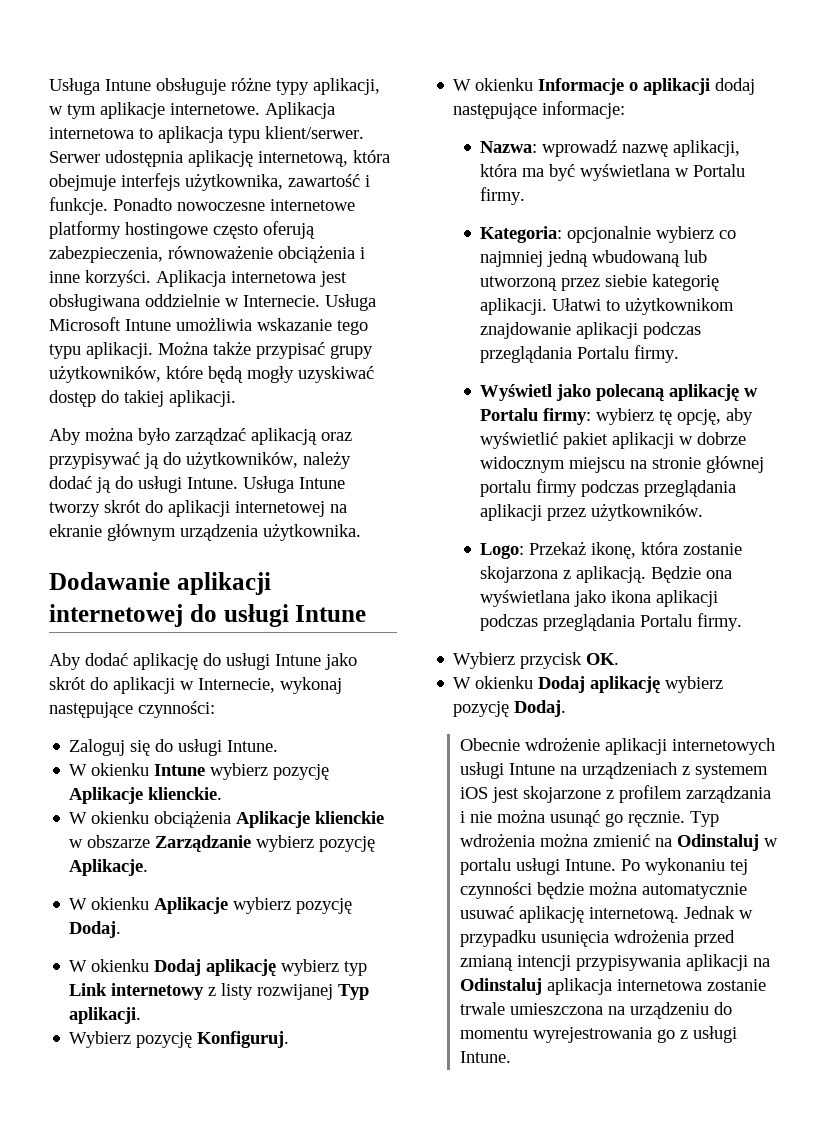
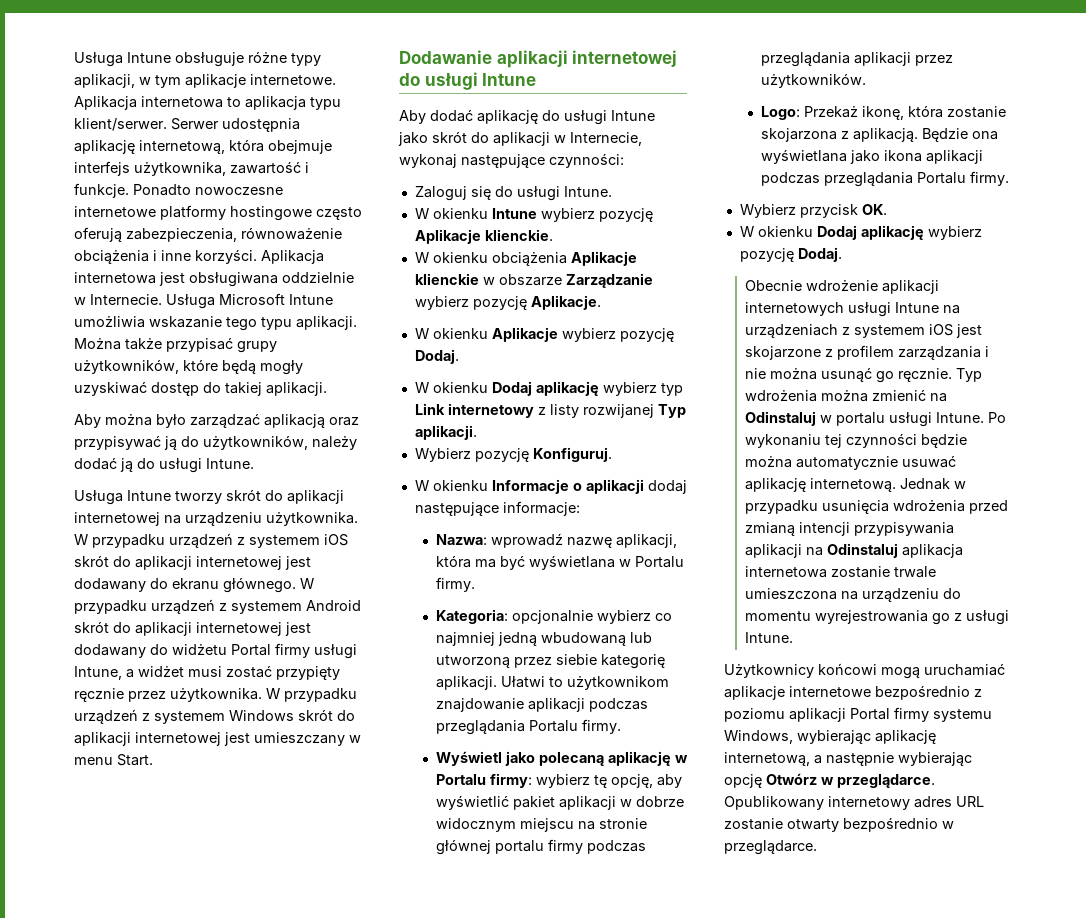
- Aby można było zarządzać aplikacją oraz przypisywać ją do użytkowników, należy dodać ją do usługi Intune. Usługa Intune tworzy skrót do aplikacji internetowej na ekranie głównym urządzenia użytkownika.
+ Aby można było zarządzać aplikacją oraz przypisywać ją do użytkowników, należy dodać ją do usługi Intune.
+ Usługa Intune tworzy skrót do aplikacji internetowej na urządzeniu użytkownika. W przypadku urządzeń z systemem iOS skrót do aplikacji internetowej jest dodawany do ekranu głównego. W przypadku urządzeń z systemem Android skrót do aplikacji internetowej jest dodawany do widżetu Portal firmy usługi Intune, a widżet musi zostać przypięty ręcznie przez użytkownika. W przypadku urządzeń z systemem Windows skrót do aplikacji internetowej jest umieszczany w menu Start.
+ Użytkownicy końcowi mogą uruchamiać aplikacje internetowe bezpośrednio z poziomu aplikacji Portal firmy systemu Windows, wybierając aplikację internetową, a następnie wybierając opcję Otwórz w przeglądarce. Opublikowany internetowy adres URL zostanie otwarty bezpośrednio w przeglądarce.

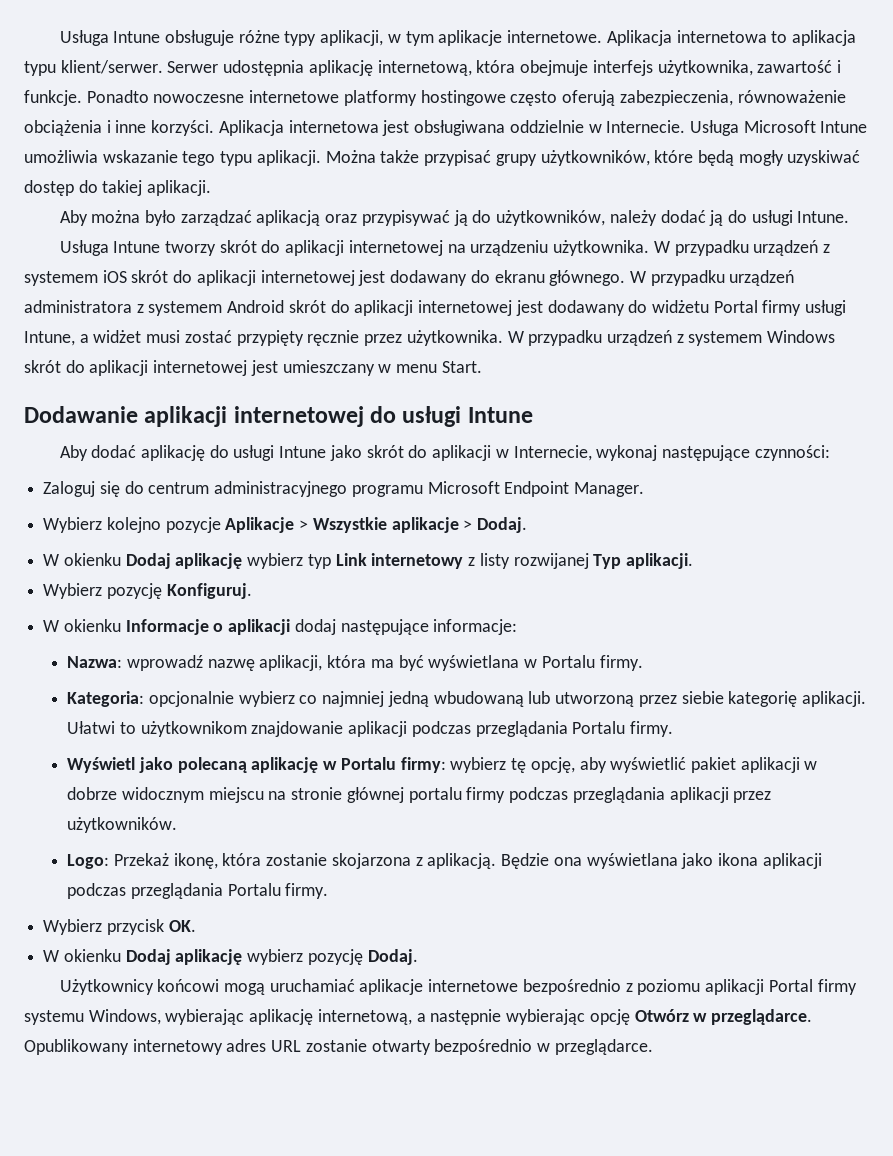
- W przypadku urządzeń z systemem Android skrót do aplikacji internetowej jest dodawany do widżetu Portal firmy usługi Intune, a widżet musi zostać przypięty ręcznie przez użytkownika.
+ W przypadku urządzeń administratora z systemem Android skrót do aplikacji internetowej jest dodawany do widżetu Portal firmy usługi Intune, a widżet musi zostać przypięty ręcznie przez użytkownika.
- Zaloguj się do usługi Intune.
- W okienku Intune wybierz pozycję Aplikacje klienckie.
- W okienku obciążenia Aplikacje klienckie w obszarze Zarządzanie wybierz pozycję Aplikacje.
- W okienku Aplikacje wybierz pozycję Dodaj.
+ Zaloguj się do centrum administracyjnego programu Microsoft Endpoint Manager.
+ Wybierz kolejno pozycje Aplikacje > Wszystkie aplikacje > Dodaj.
- Obecnie wdrożenie aplikacji internetowych usługi Intune na urządzeniach z systemem iOS jest skojarzone z profilem zarządzania i nie można usunąć go ręcznie. Typ wdrożenia można zmienić na Odinstaluj w portalu usługi Intune. Po wykonaniu tej czynności będzie można automatycznie usuwać aplikację internetową. Jednak w przypadku usunięcia wdrożenia przed zmianą intencji przypisywania aplikacji na Odinstaluj aplikacja internetowa zostanie trwale umieszczona na urządzeniu do momentu wyrejestrowania go z usługi Intune.

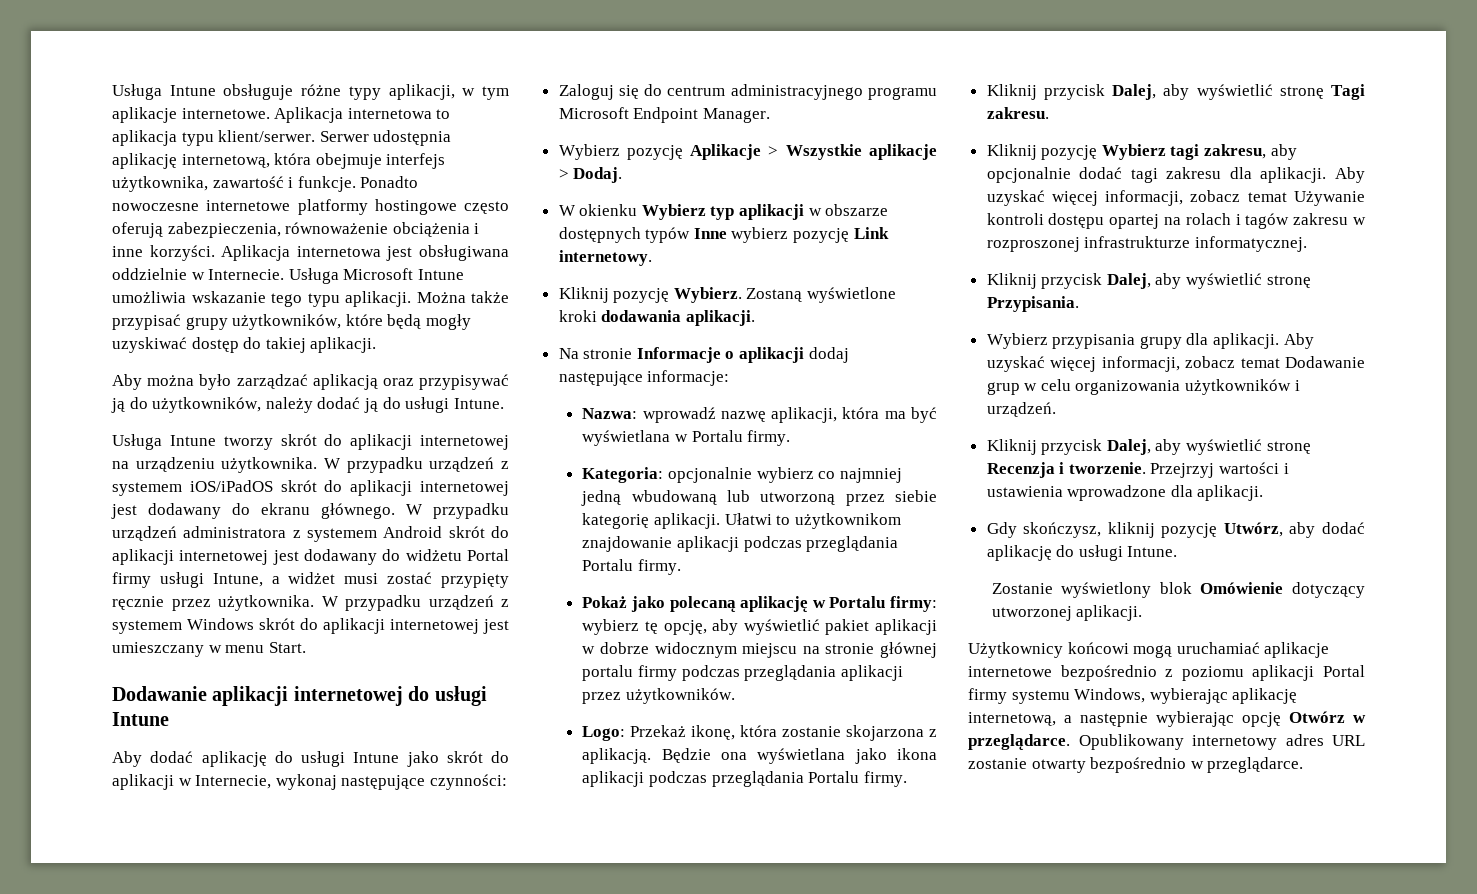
- W przypadku urządzeń z systemem iOS skrót do aplikacji internetowej jest dodawany do ekranu głównego.
+ W przypadku urządzeń z systemem iOS/iPadOS skrót do aplikacji internetowej jest dodawany do ekranu głównego.
- Wybierz kolejno pozycje Aplikacje > Wszystkie aplikacje > Dodaj.
+ Wybierz pozycję Aplikacje > Wszystkie aplikacje > Dodaj.
- W okienku Dodaj aplikację wybierz typ Link internetowy z listy rozwijanej Typ aplikacji.
- Wybierz pozycję Konfiguruj.
- W okienku Informacje o aplikacji dodaj następujące informacje:
+ W okienku Wybierz typ aplikacji w obszarze dostępnych typów Inne wybierz pozycję Link internetowy.
+ Kliknij pozycję Wybierz. Zostaną wyświetlone kroki dodawania aplikacji.
+ Na stronie Informacje o aplikacji dodaj następujące informacje:
- Wyświetl jako polecaną aplikację w Portalu firmy: wybierz tę opcję, aby wyświetlić pakiet aplikacji w dobrze widocznym miejscu na stronie głównej portalu firmy podczas przeglądania aplikacji przez użytkowników.
+ Pokaż jako polecaną aplikację w Portalu firmy: wybierz tę opcję, aby wyświetlić pakiet aplikacji w dobrze widocznym miejscu na stronie głównej portalu firmy podczas przeglądania aplikacji przez użytkowników.
- Wybierz przycisk OK.
- W okienku Dodaj aplikację wybierz pozycję Dodaj.
+ Kliknij przycisk Dalej, aby wyświetlić stronę Tagi zakresu.
+ Kliknij pozycję Wybierz tagi zakresu, aby opcjonalnie dodać tagi zakresu dla aplikacji. Aby uzyskać więcej informacji, zobacz temat Używanie kontroli dostępu opartej na rolach i tagów zakresu w rozproszonej infrastrukturze informatycznej.
+ Kliknij przycisk Dalej, aby wyświetlić stronę Przypisania.
+ Wybierz przypisania grupy dla aplikacji. Aby uzyskać więcej informacji, zobacz temat Dodawanie grup w celu organizowania użytkowników i urządzeń.
+ Kliknij przycisk Dalej, aby wyświetlić stronę Recenzja i tworzenie. Przejrzyj wartości i ustawienia wprowadzone dla aplikacji.
+ Gdy skończysz, kliknij pozycję Utwórz, aby dodać aplikację do usługi Intune.
+ Zostanie wyświetlony blok Omówienie dotyczący utworzonej aplikacji.

